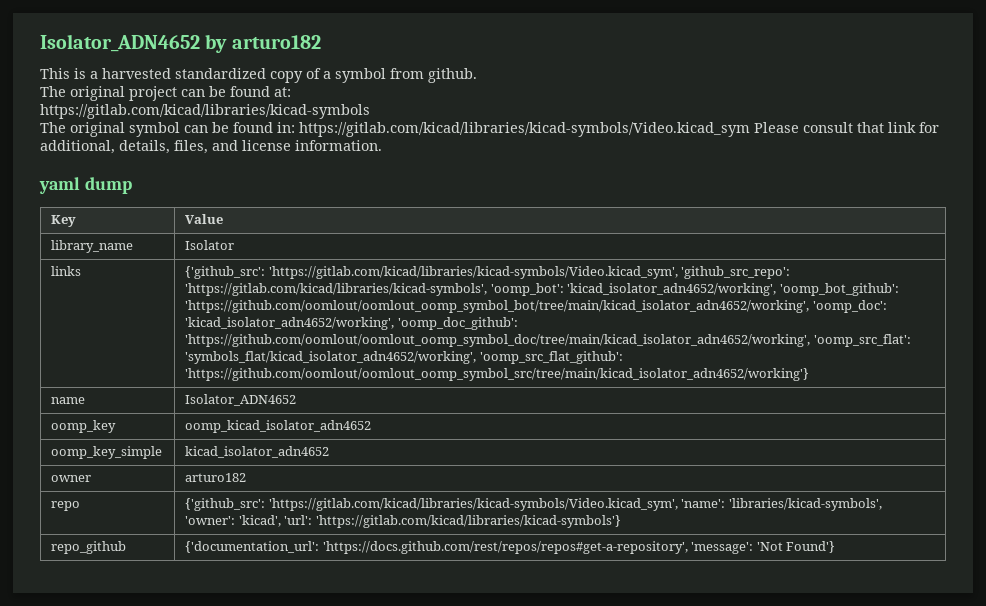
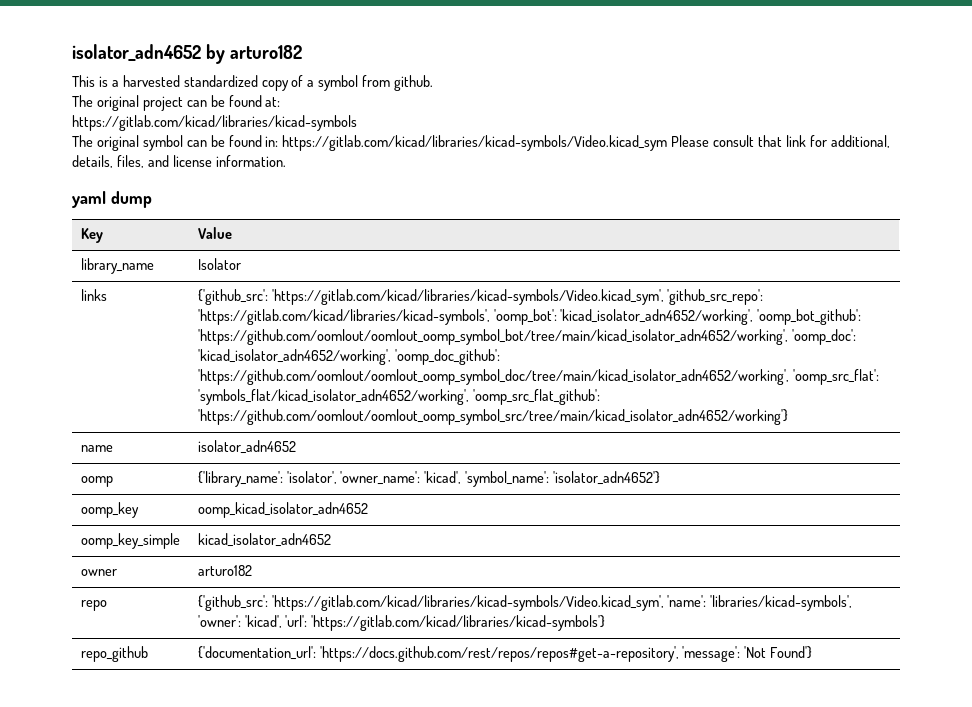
- Isolator_ADN4652 by arturo182
+ isolator_adn4652 by arturo182
- name | Isolator_ADN4652
+ name | isolator_adn4652
+ oomp | {'library_name': 'isolator', 'owner_name': 'kicad', 'symbol_name': 'isolator_adn4652'}

